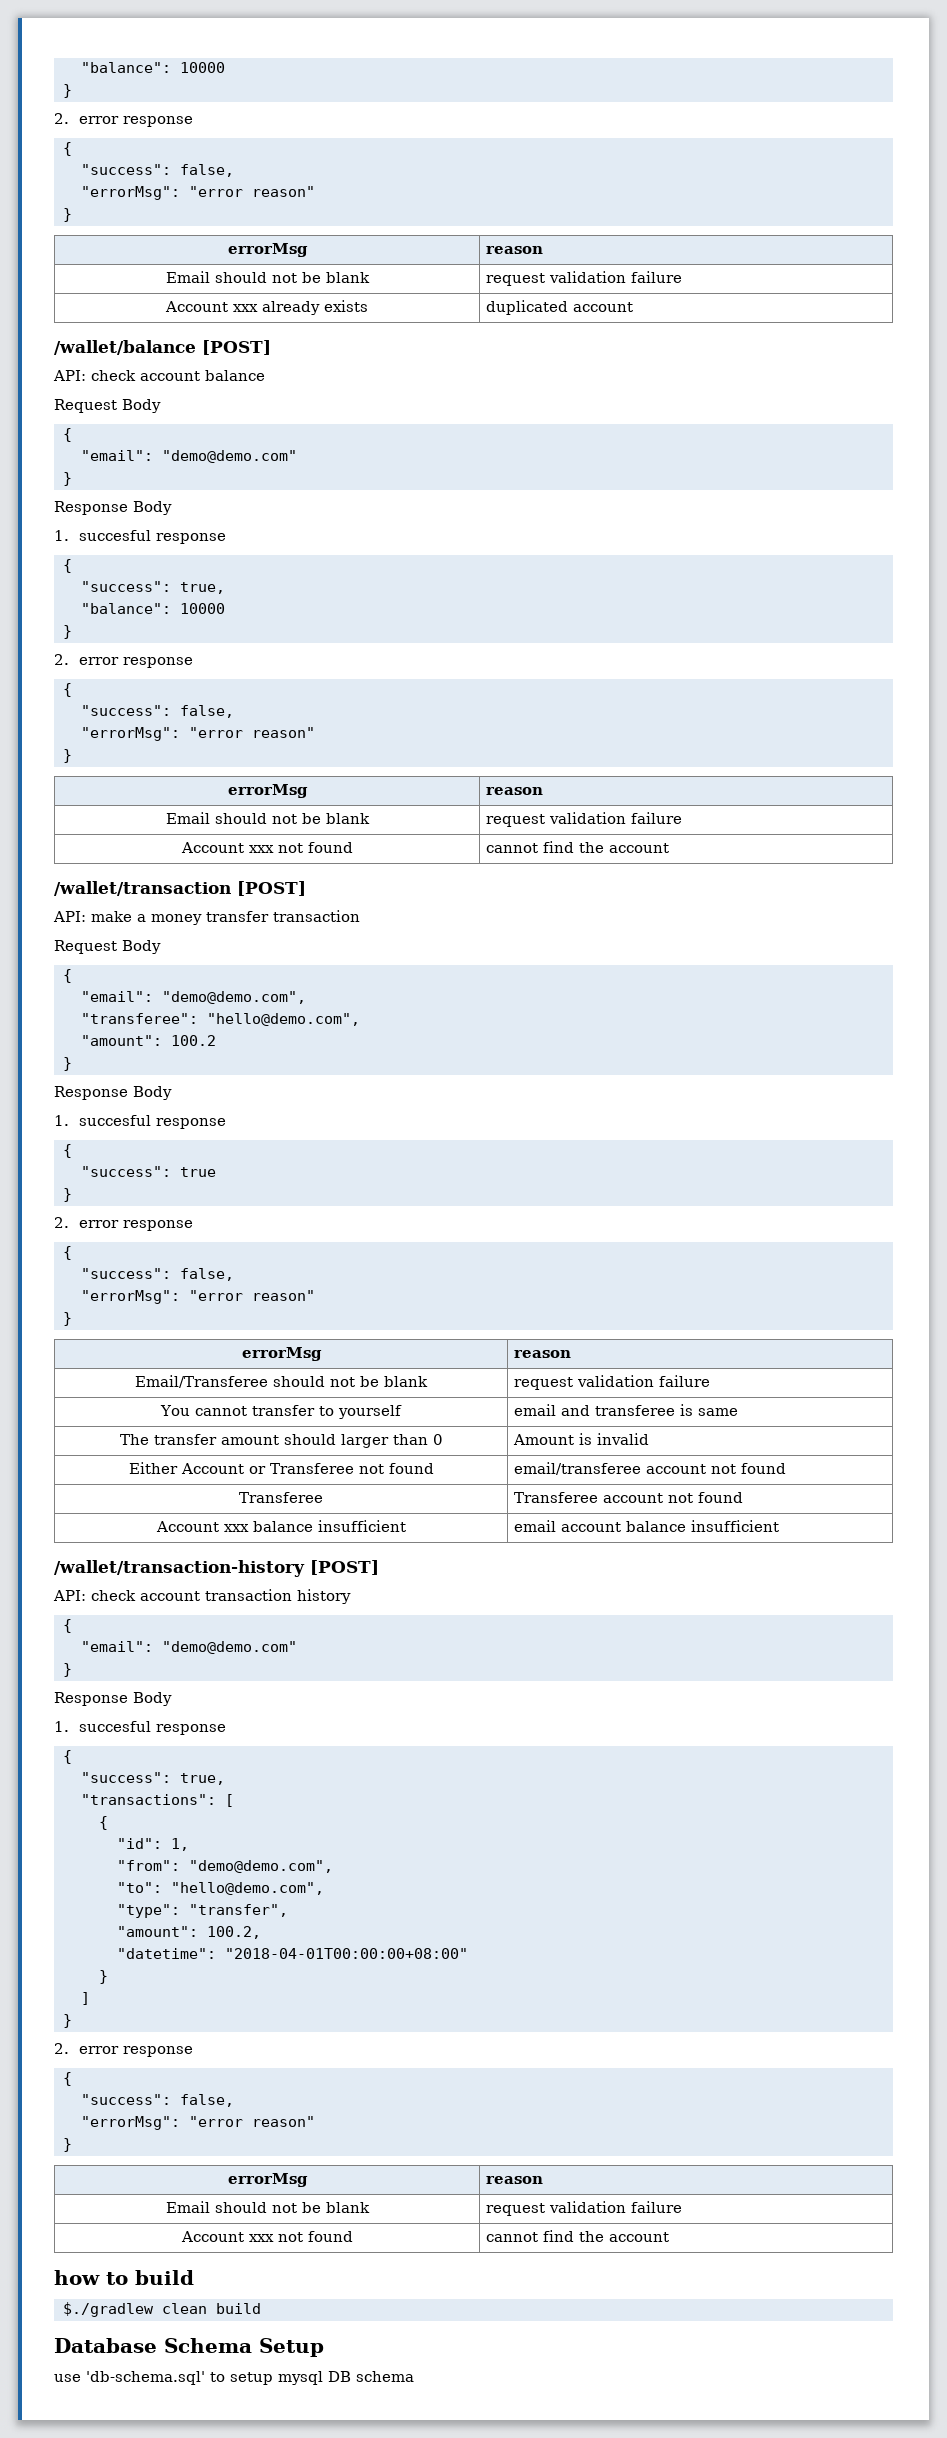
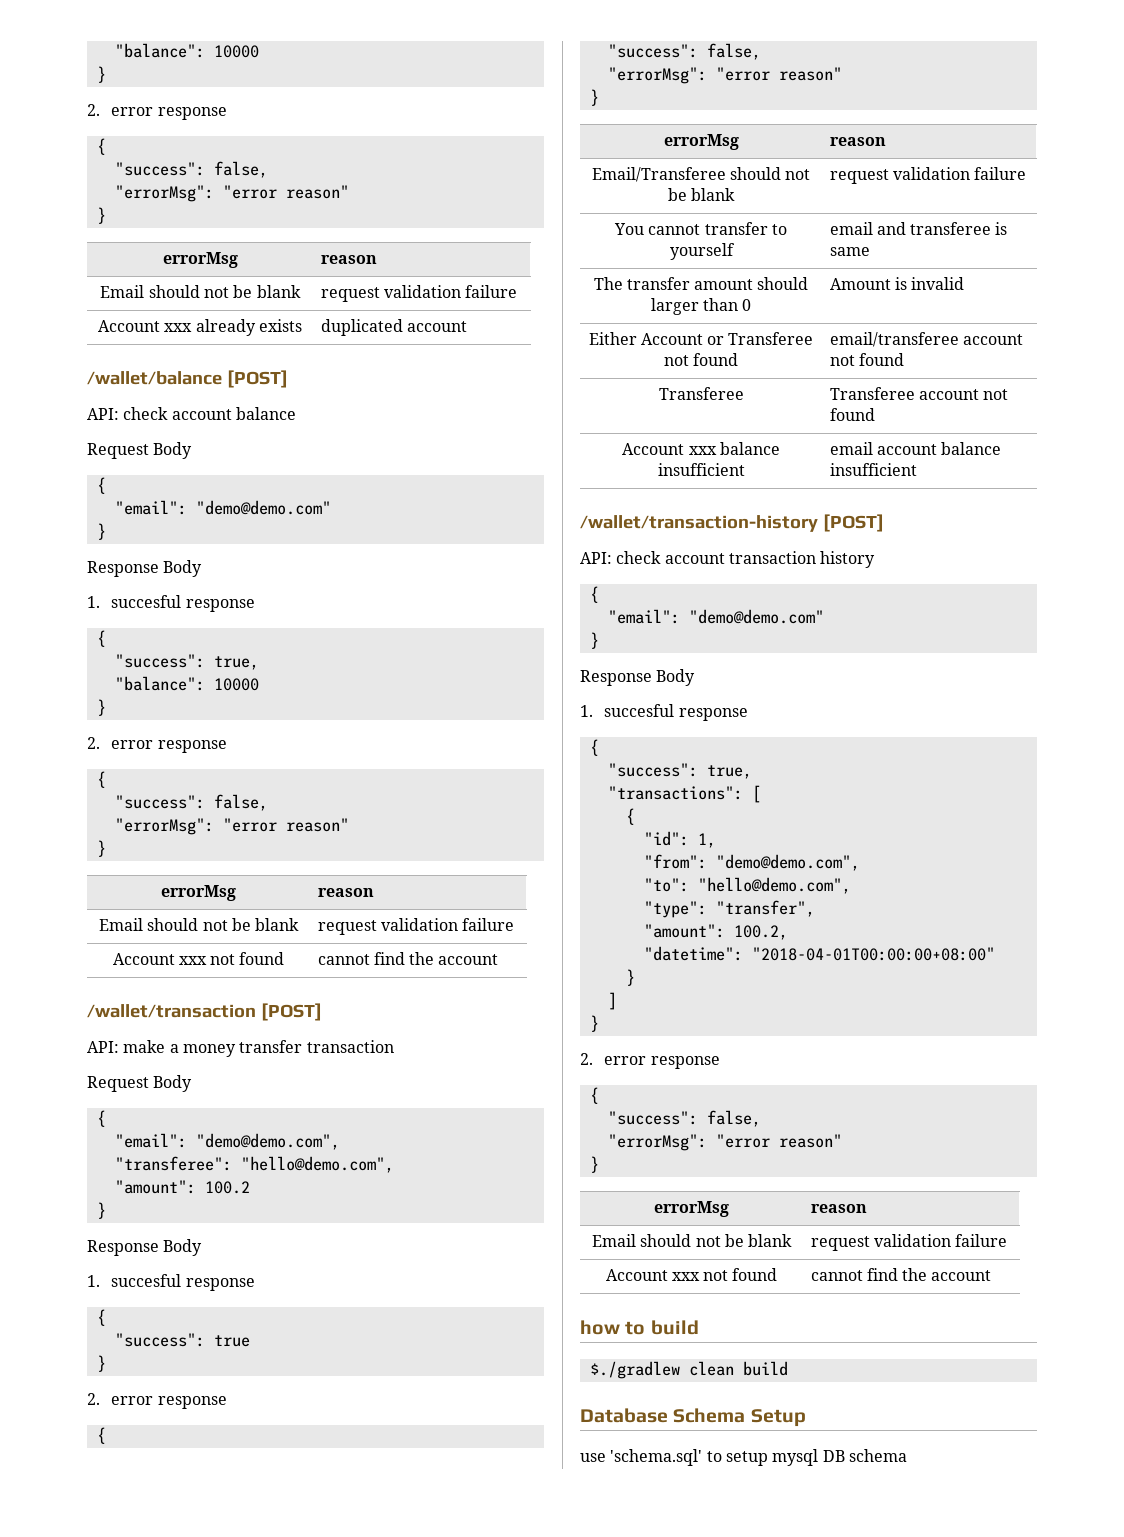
- use 'db-schema.sql' to setup mysql DB schema
+ use 'schema.sql' to setup mysql DB schema

